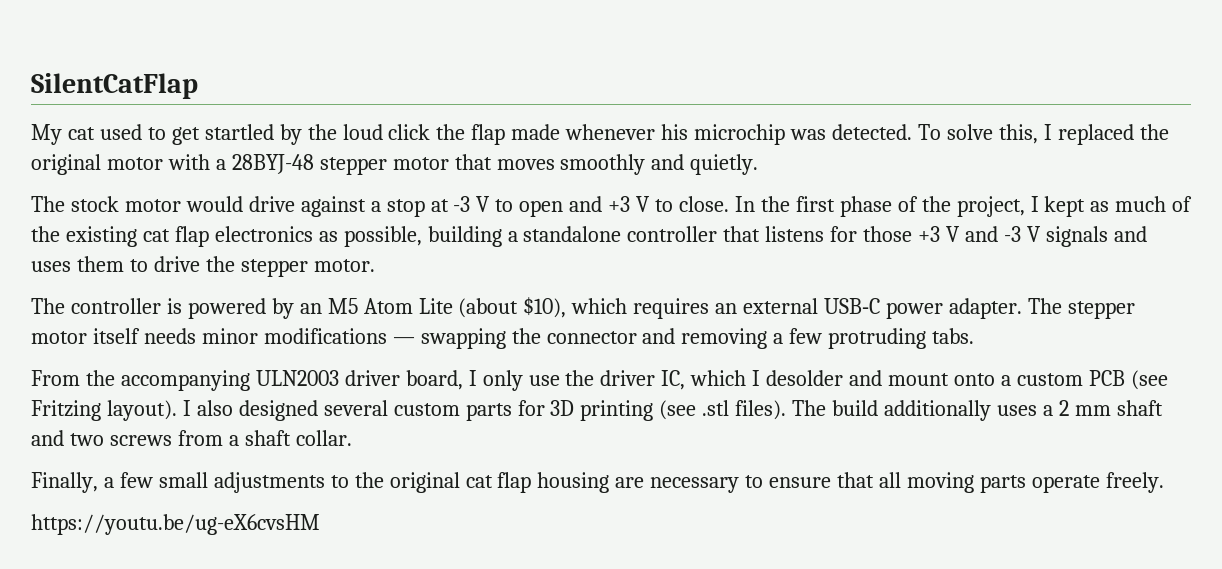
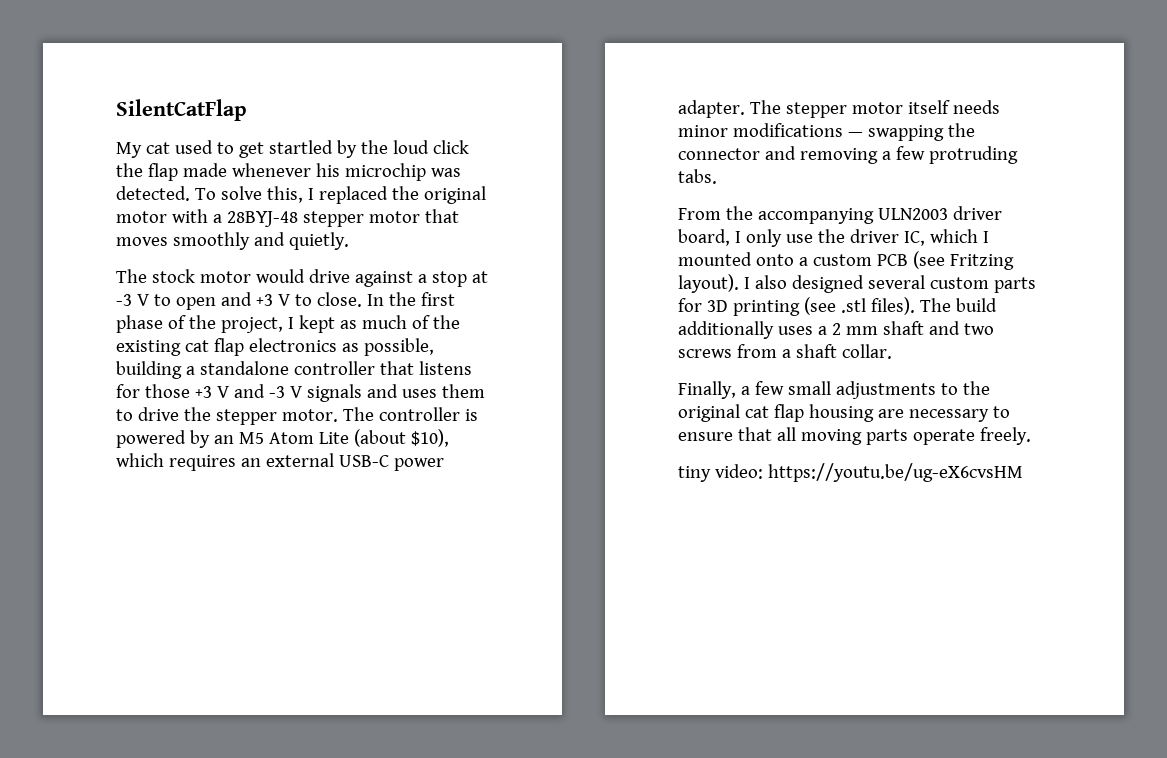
- In the first phase of the project, I kept as much of the existing cat flap electronics as possible, building a standalone controller that listens for those +3 V and -3 V signals and uses them to drive the stepper motor.
- The controller is powered by an M5 Atom Lite (about $10), which requires an external USB‑C power adapter.
+ In the first phase of the project, I kept as much of the existing cat flap electronics as possible, building a standalone controller that listens for those +3 V and -3 V signals and uses them to drive the stepper motor. The controller is powered by an M5 Atom Lite (about $10), which requires an external USB‑C power adapter.
- From the accompanying ULN2003 driver board, I only use the driver IC, which I desolder and mount onto a custom PCB (see Fritzing layout).
+ From the accompanying ULN2003 driver board, I only use the driver IC, which I mounted onto a custom PCB (see Fritzing layout).
- https://youtu.be/ug-eX6cvsHM
+ tiny video: https://youtu.be/ug-eX6cvsHM

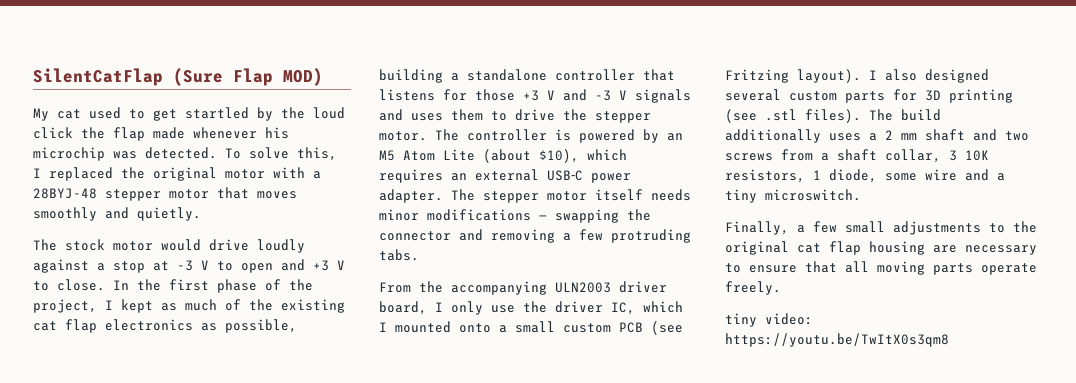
- SilentCatFlap
+ SilentCatFlap (Sure Flap MOD)
- The stock motor would drive against a stop at -3 V to open and +3 V to close.
+ The stock motor would drive loudly against a stop at -3 V to open and +3 V to close.
- From the accompanying ULN2003 driver board, I only use the driver IC, which I mounted onto a custom PCB (see Fritzing layout).
+ From the accompanying ULN2003 driver board, I only use the driver IC, which I mounted onto a small custom PCB (see Fritzing layout).
- The build additionally uses a 2 mm shaft and two screws from a shaft collar.
+ The build additionally uses a 2 mm shaft and two screws from a shaft collar, 3 10K resistors, 1 diode, some wire and a tiny microswitch.
- tiny video: https://youtu.be/ug-eX6cvsHM
+ tiny video: https://youtu.be/TwItX0s3qm8

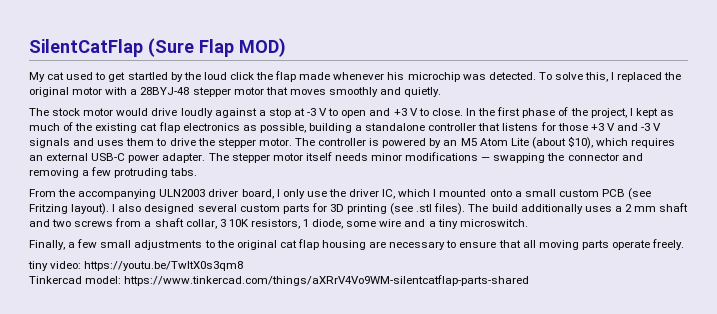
+ Tinkercad model: https://www.tinkercad.com/things/aXRrV4Vo9WM-silentcatflap-parts-shared

